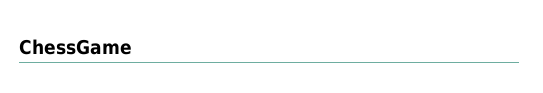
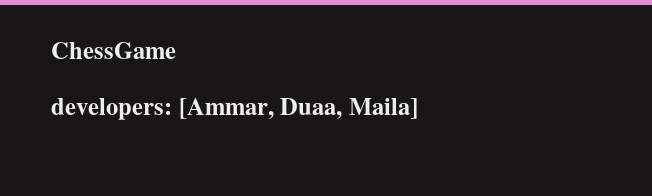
+ developers: [Ammar, Duaa, Maila]

